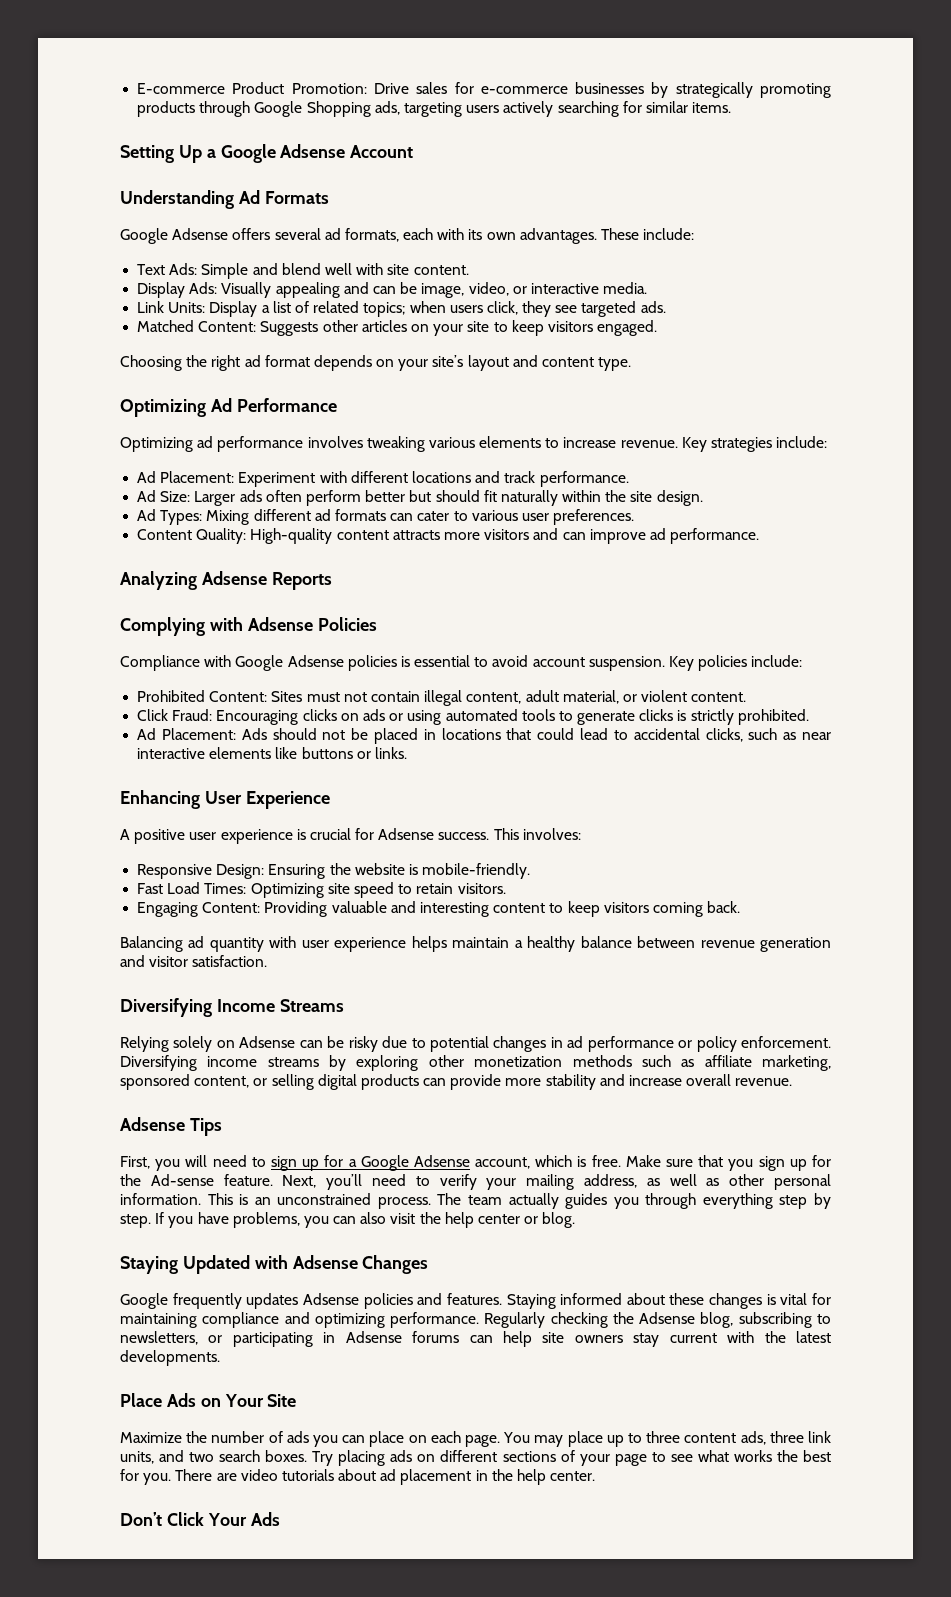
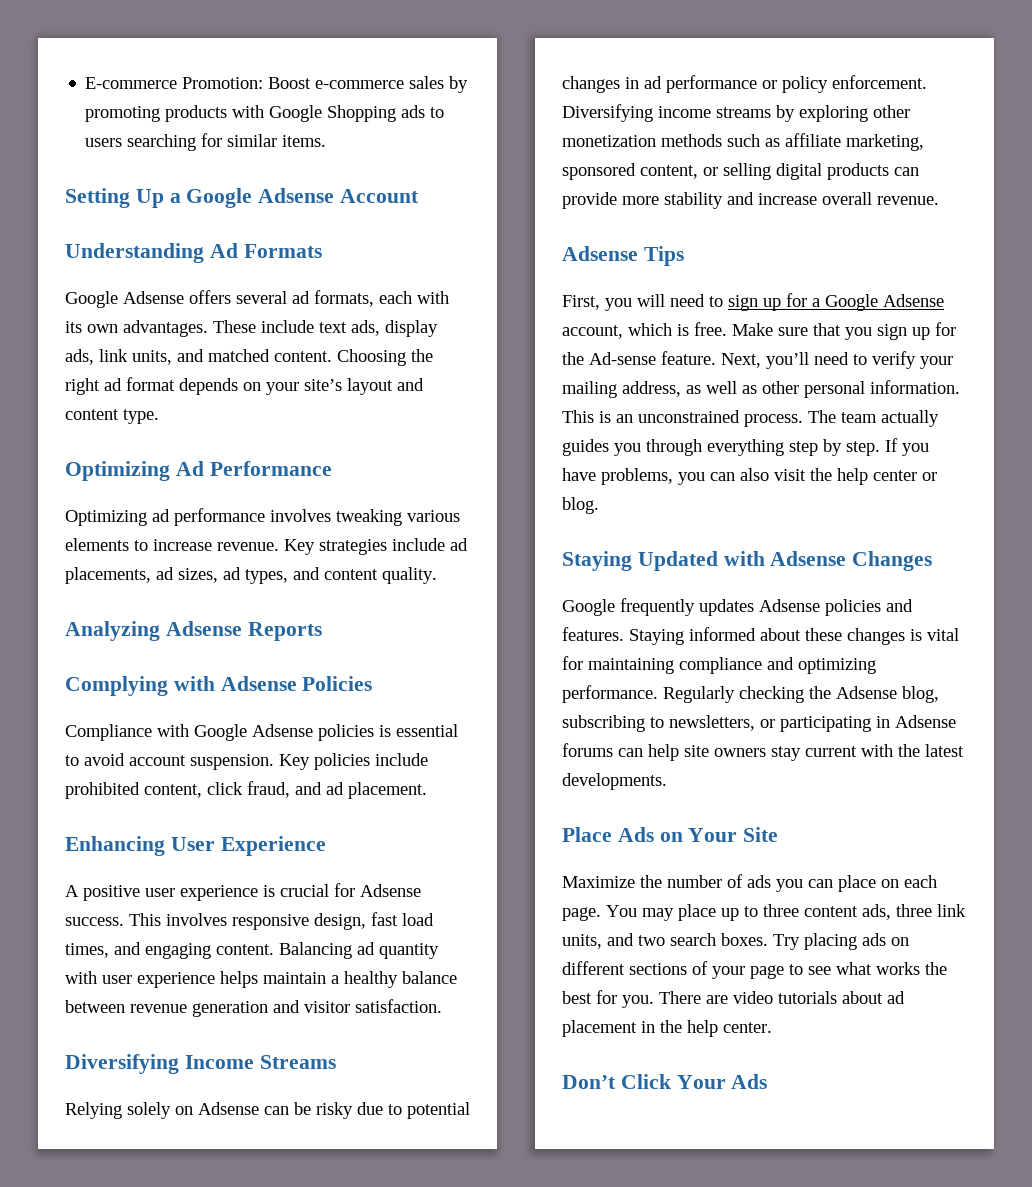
- E-commerce Product Promotion: Drive sales for e-commerce businesses by strategically promoting products through Google Shopping ads, targeting users actively searching for similar items.
+ E-commerce Promotion: Boost e-commerce sales by promoting products with Google Shopping ads to users searching for similar items.
- These include:
- Text Ads: Simple and blend well with site content.
- Display Ads: Visually appealing and can be image, video, or interactive media.
- Link Units: Display a list of related topics; when users click, they see targeted ads.
- Matched Content: Suggests other articles on your site to keep visitors engaged.
- Choosing the right ad format depends on your site’s layout and content type.
+ These include text ads, display ads, link units, and matched content. Choosing the right ad format depends on your site’s layout and content type.
- Key strategies include:
- Ad Placement: Experiment with different locations and track performance.
- Ad Size: Larger ads often perform better but should fit naturally within the site design.
- Ad Types: Mixing different ad formats can cater to various user preferences.
- Content Quality: High-quality content attracts more visitors and can improve ad performance.
+ Key strategies include ad placements, ad sizes, ad types, and content quality.
- Key policies include:
- Prohibited Content: Sites must not contain illegal content, adult material, or violent content.
- Click Fraud: Encouraging clicks on ads or using automated tools to generate clicks is strictly prohibited.
- Ad Placement: Ads should not be placed in locations that could lead to accidental clicks, such as near interactive elements like buttons or links.
+ Key policies include prohibited content, click fraud, and ad placement.
- This involves:
- Responsive Design: Ensuring the website is mobile-friendly.
- Fast Load Times: Optimizing site speed to retain visitors.
- Engaging Content: Providing valuable and interesting content to keep visitors coming back.
- Balancing ad quantity with user experience helps maintain a healthy balance between revenue generation and visitor satisfaction.
+ This involves responsive design, fast load times, and engaging content. Balancing ad quantity with user experience helps maintain a healthy balance between revenue generation and visitor satisfaction.

